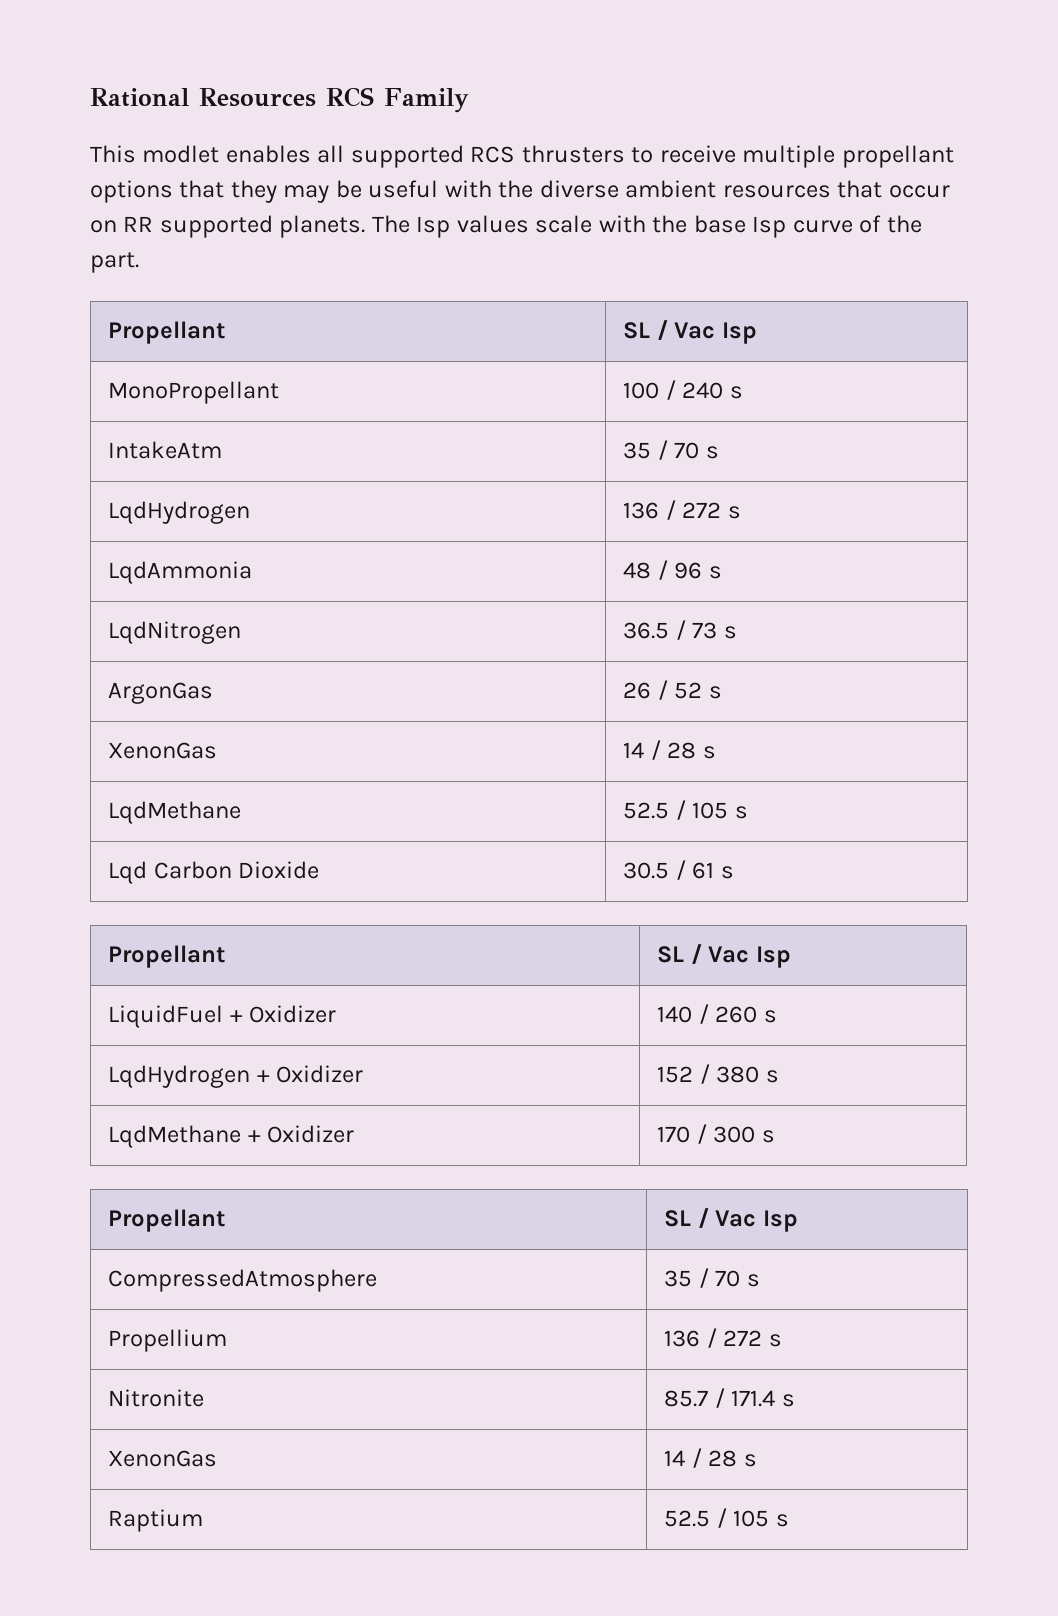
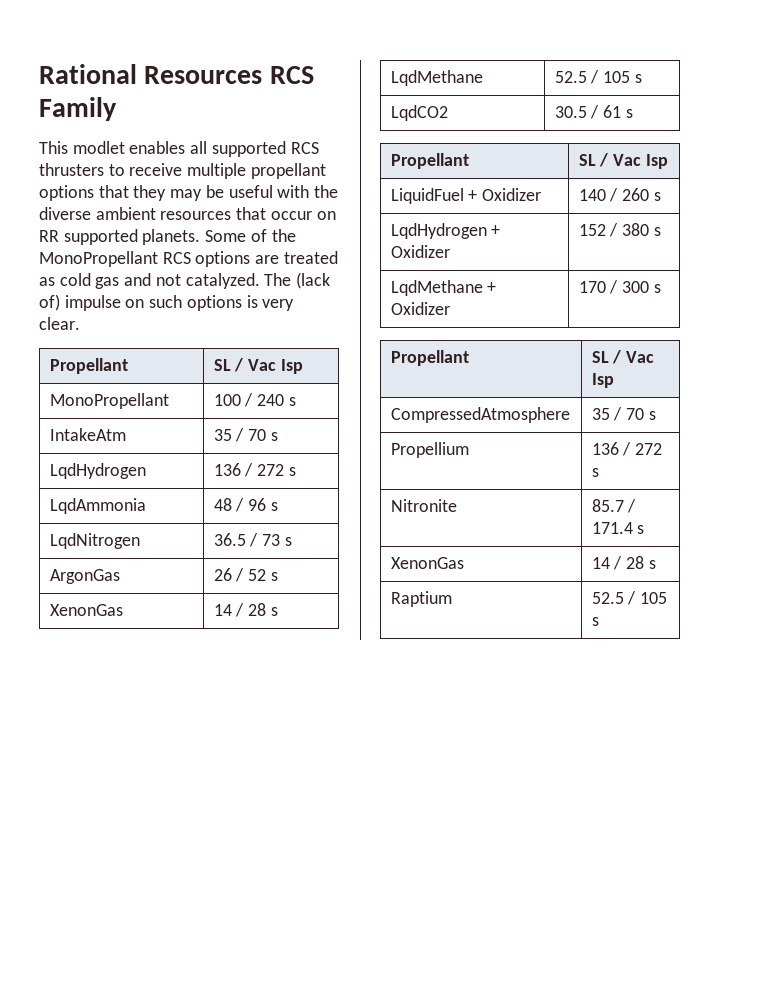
- The Isp values scale with the base Isp curve of the part.
+ Some of the MonoPropellant RCS options are treated as cold gas and not catalyzed. The (lack of) impulse on such options is very clear.
- Lqd Carbon Dioxide | 30.5 / 61 s
+ LqdCO2 | 30.5 / 61 s

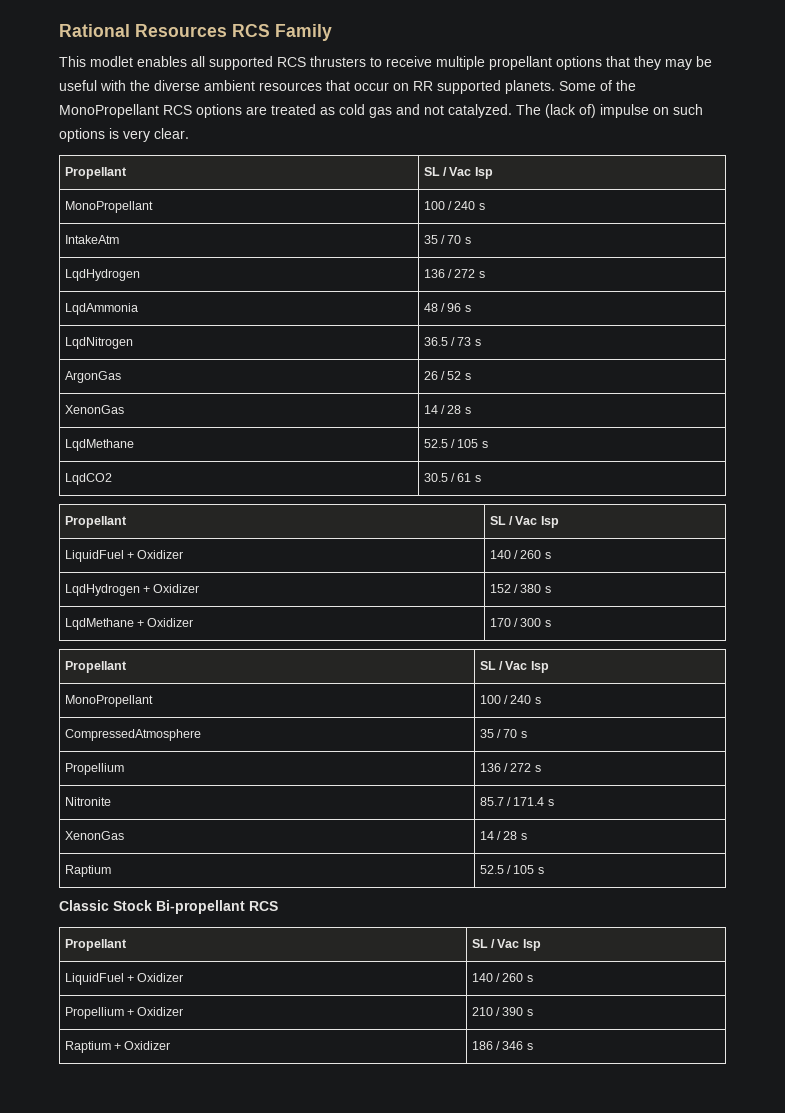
  LqdMethane + Oxidizer | 170 / 300 s
  Propellant | SL / Vac Isp
+ MonoPropellant | 100 / 240 s
+ Classic Stock Bi-propellant RCS
+ Propellant | SL / Vac Isp
+ LiquidFuel + Oxidizer | 140 / 260 s
+ Propellium + Oxidizer | 210 / 390 s
+ Raptium + Oxidizer | 186 / 346 s

